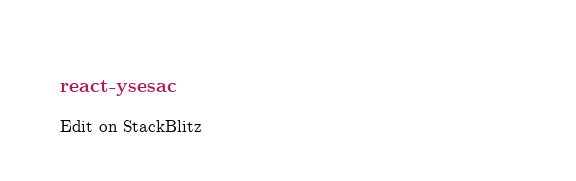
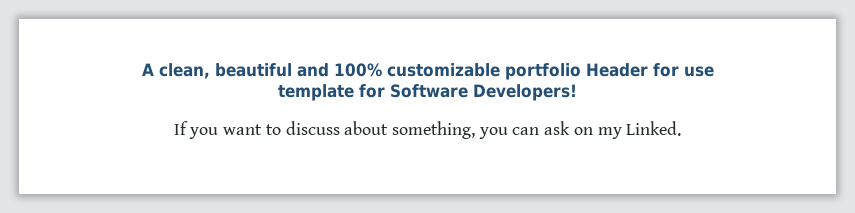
- react-ysesac
- Edit on StackBlitz
+ A clean, beautiful and 100% customizable portfolio Header for use
+ template for Software Developers!
+ If you want to discuss about something, you can ask on my Linked.

